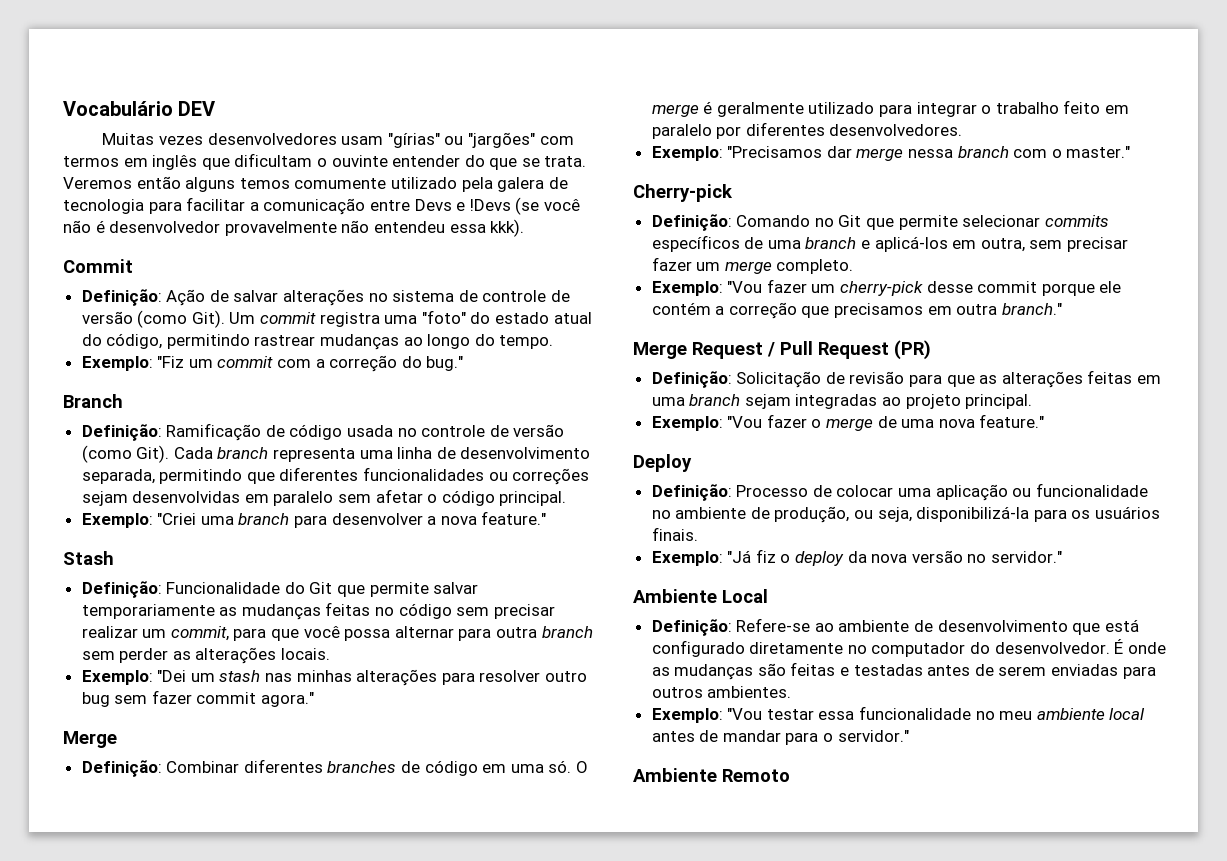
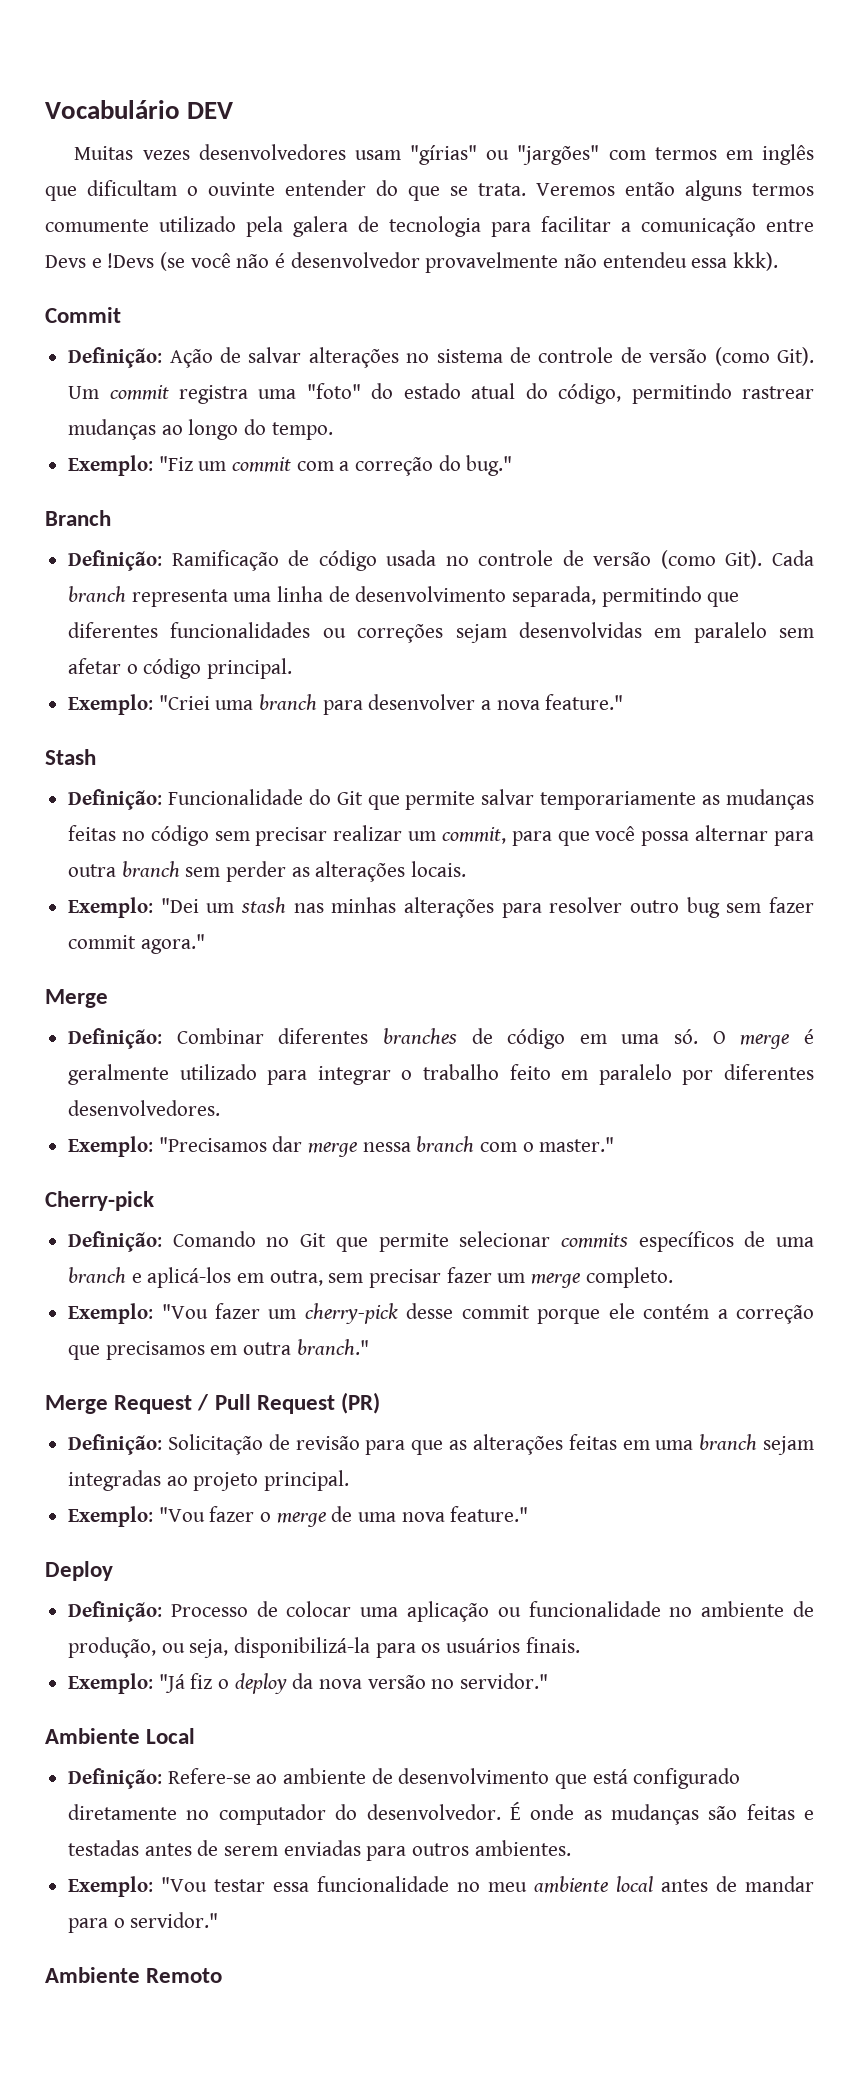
- Veremos então alguns temos comumente utilizado pela galera de tecnologia para facilitar a comunicação entre Devs e !Devs (se você não é desenvolvedor provavelmente não entendeu essa kkk).
+ Veremos então alguns termos comumente utilizado pela galera de tecnologia para facilitar a comunicação entre Devs e !Devs (se você não é desenvolvedor provavelmente não entendeu essa kkk).

